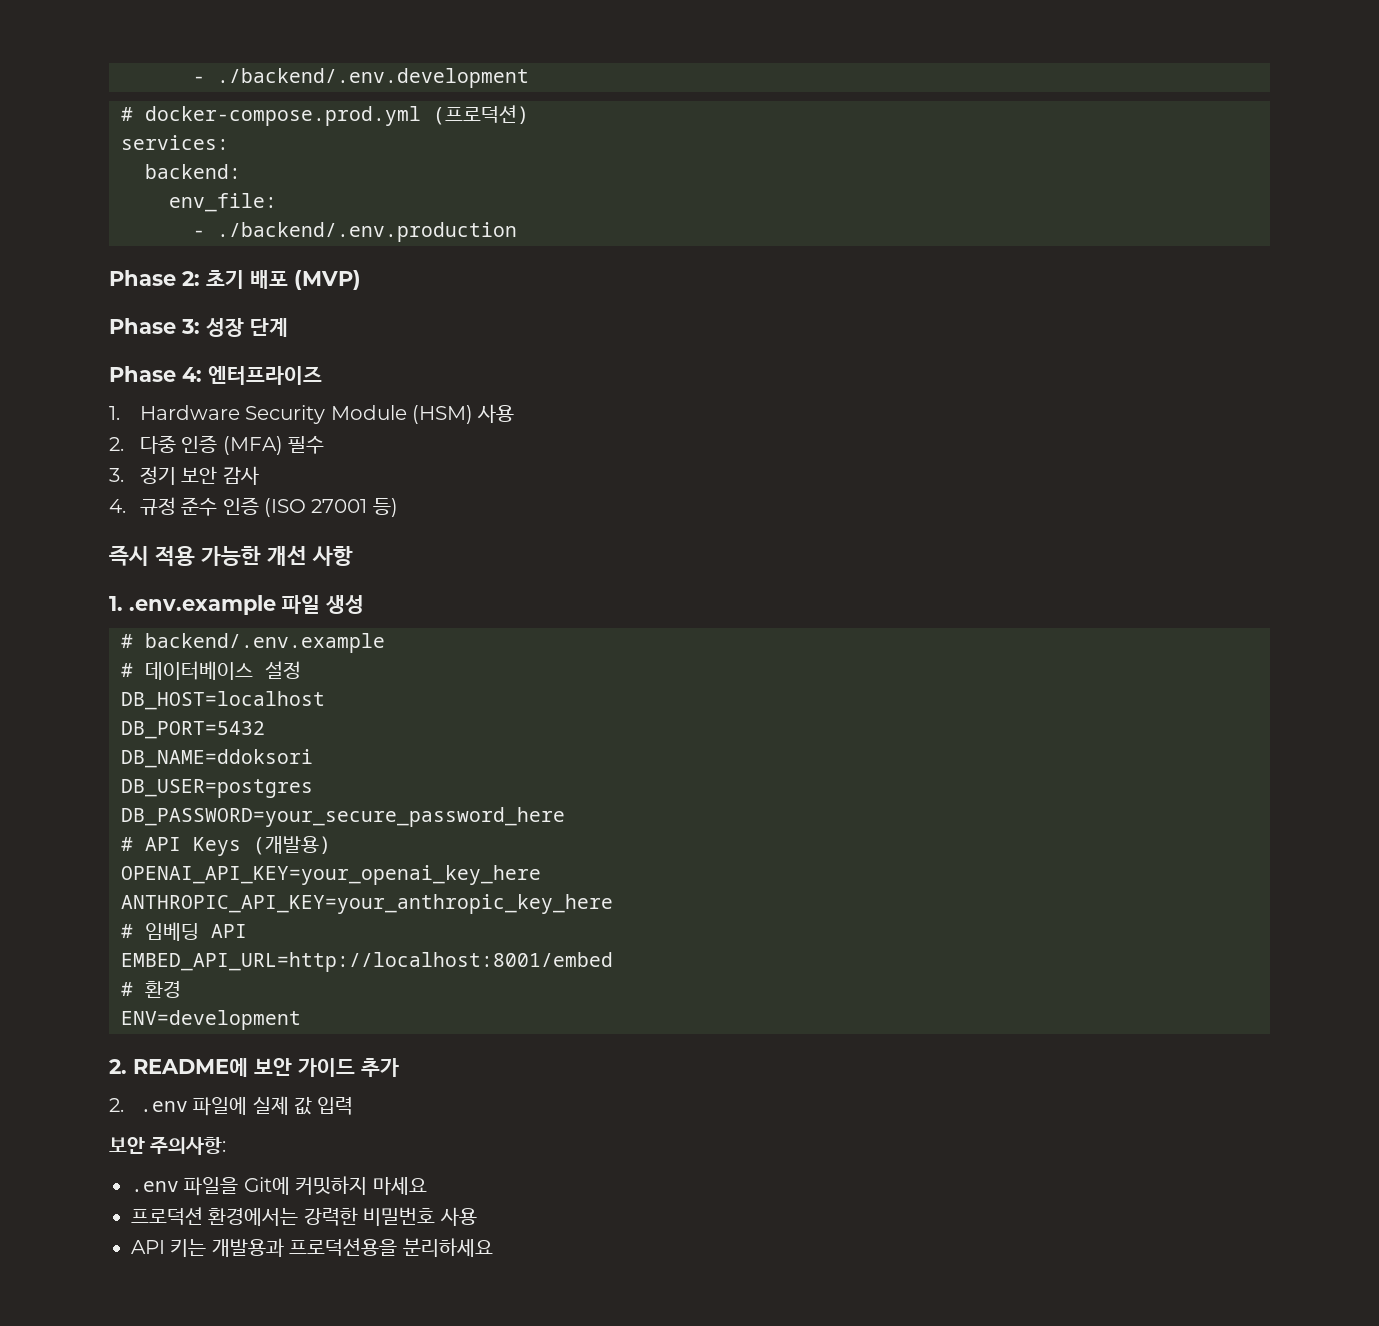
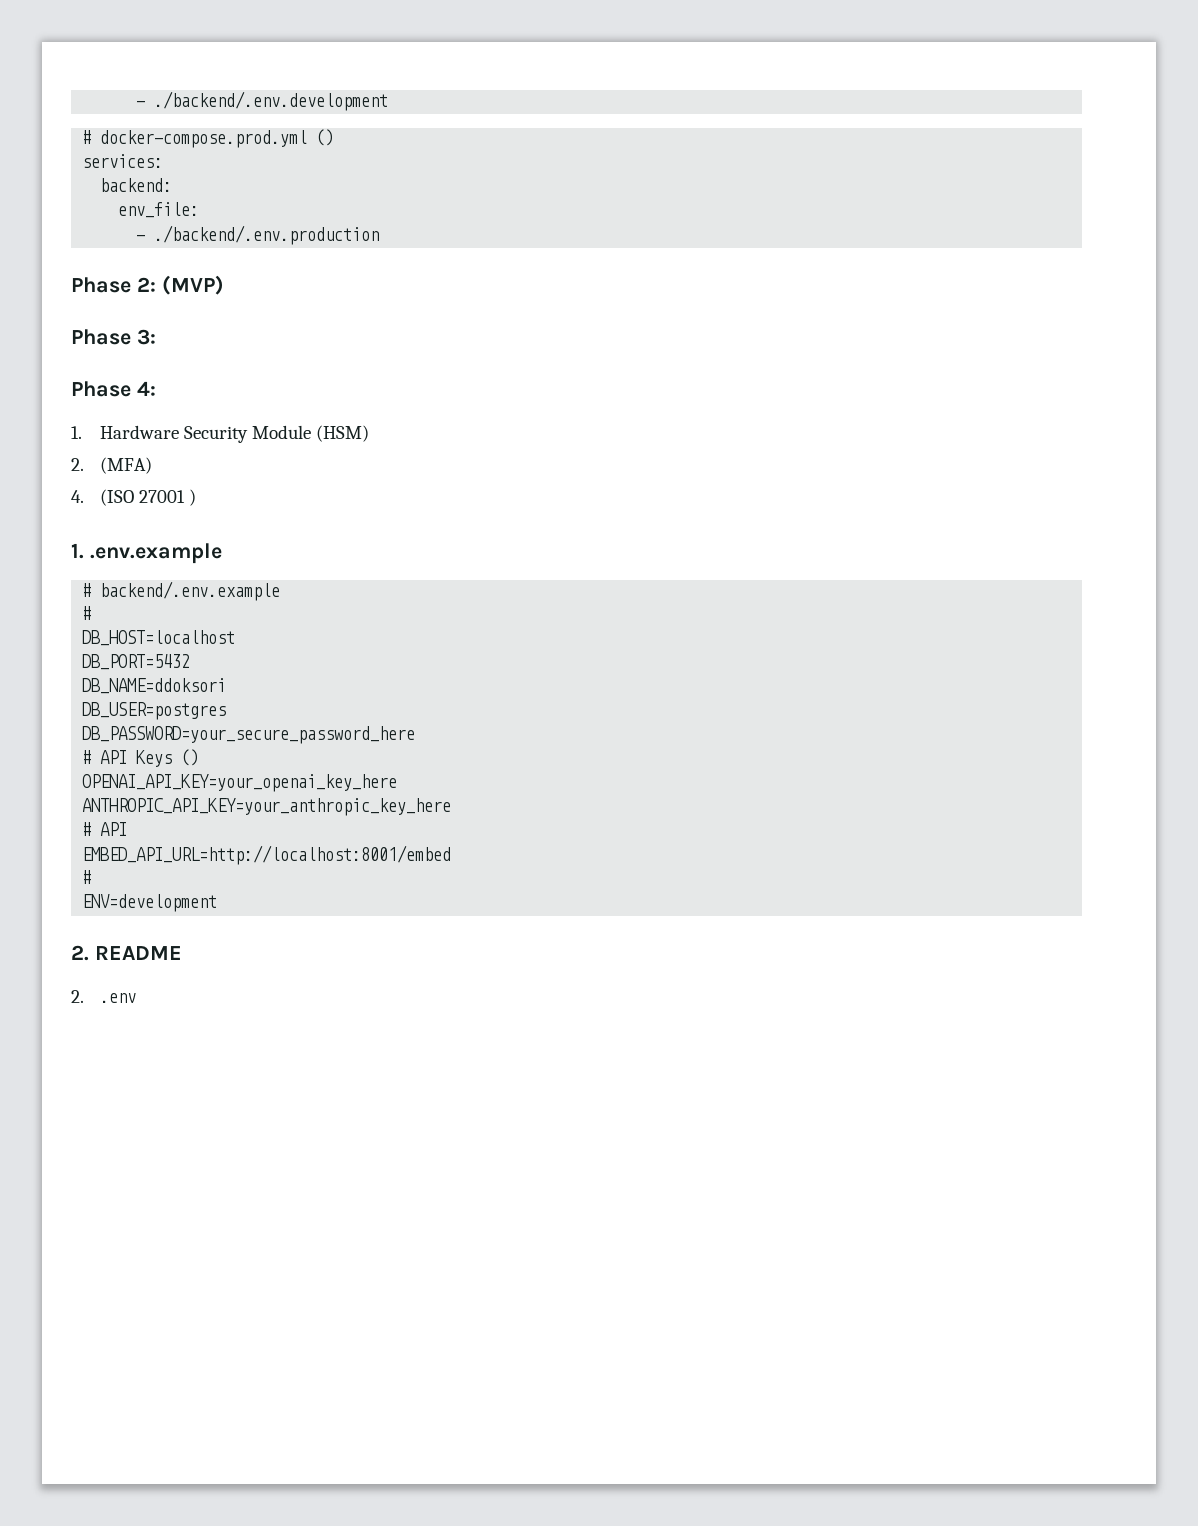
- # docker-compose.prod.yml (프로덕션)
+ # docker-compose.prod.yml ()
- Phase 2: 초기 배포 (MVP)
+ Phase 2: (MVP)
- Phase 3: 성장 단계
+ Phase 3:
- Phase 4: 엔터프라이즈
+ Phase 4:
- 1. Hardware Security Module (HSM) 사용
- 2. 다중 인증 (MFA) 필수
- 3. 정기 보안 감사
- 4. 규정 준수 인증 (ISO 27001 등)
- 즉시 적용 가능한 개선 사항
+ 1. Hardware Security Module (HSM)
+ 2. (MFA)
+ 4. (ISO 27001 )
- 1. .env.example 파일 생성
+ 1. .env.example
  # backend/.env.example
- # 데이터베이스 설정
+ #
- # API Keys (개발용)
+ # API Keys ()
  ANTHROPIC_API_KEY=your_anthropic_key_here
- # 임베딩 API
+ # API
  EMBED_API_URL=http://localhost:8001/embed
- # 환경
+ #
- 2. README에 보안 가이드 추가
- 2. .env 파일에 실제 값 입력
- 보안 주의사항:
- .env 파일을 Git에 커밋하지 마세요
- 프로덕션 환경에서는 강력한 비밀번호 사용
- API 키는 개발용과 프로덕션용을 분리하세요
+ 2. README
+ 2. .env

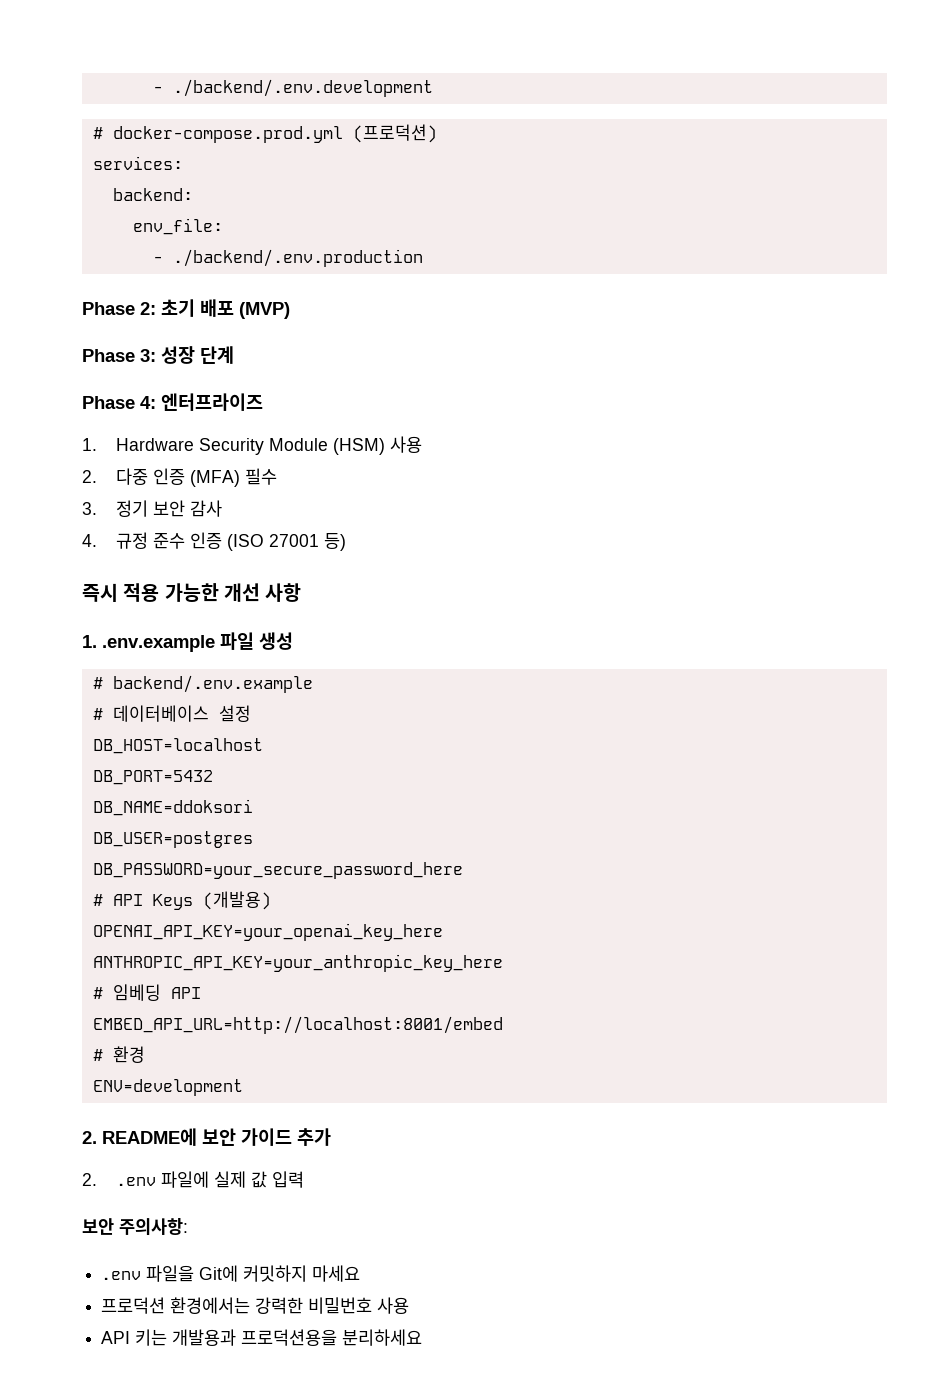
- # docker-compose.prod.yml ()
+ # docker-compose.prod.yml (프로덕션)
- Phase 2: (MVP)
+ Phase 2: 초기 배포 (MVP)
- Phase 3:
+ Phase 3: 성장 단계
- Phase 4:
+ Phase 4: 엔터프라이즈
- 1. Hardware Security Module (HSM)
- 2. (MFA)
- 4. (ISO 27001 )
+ 1. Hardware Security Module (HSM) 사용
+ 2. 다중 인증 (MFA) 필수
+ 3. 정기 보안 감사
+ 4. 규정 준수 인증 (ISO 27001 등)
+ 즉시 적용 가능한 개선 사항
- 1. .env.example
+ 1. .env.example 파일 생성
  # backend/.env.example
- #
+ # 데이터베이스 설정
- # API Keys ()
+ # API Keys (개발용)
  ANTHROPIC_API_KEY=your_anthropic_key_here
- # API
+ # 임베딩 API
  EMBED_API_URL=http://localhost:8001/embed
- #
+ # 환경
- 2. README
- 2. .env
+ 2. README에 보안 가이드 추가
+ 2. .env 파일에 실제 값 입력
+ 보안 주의사항:
+ .env 파일을 Git에 커밋하지 마세요
+ 프로덕션 환경에서는 강력한 비밀번호 사용
+ API 키는 개발용과 프로덕션용을 분리하세요

